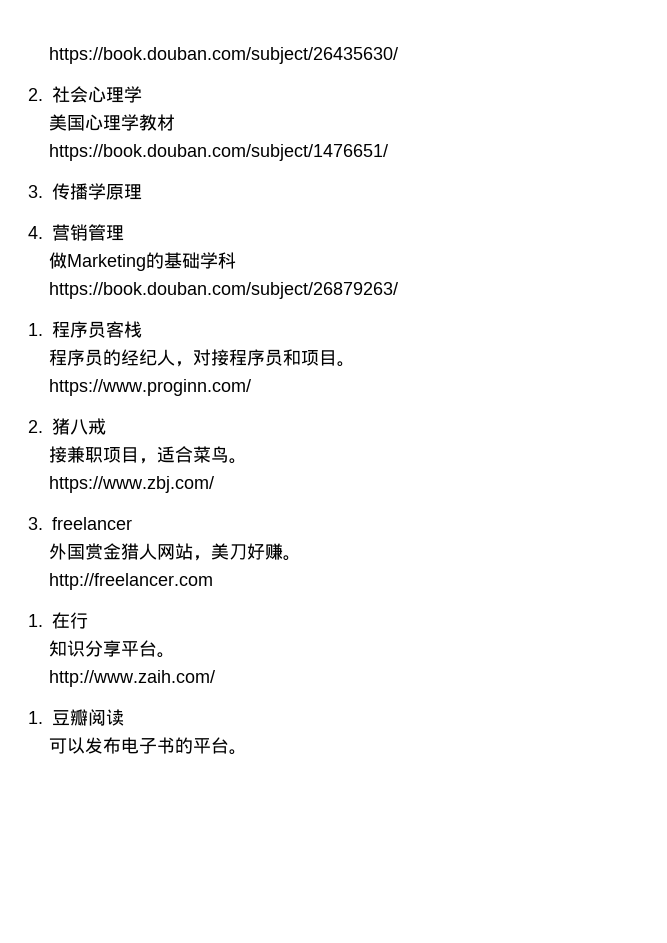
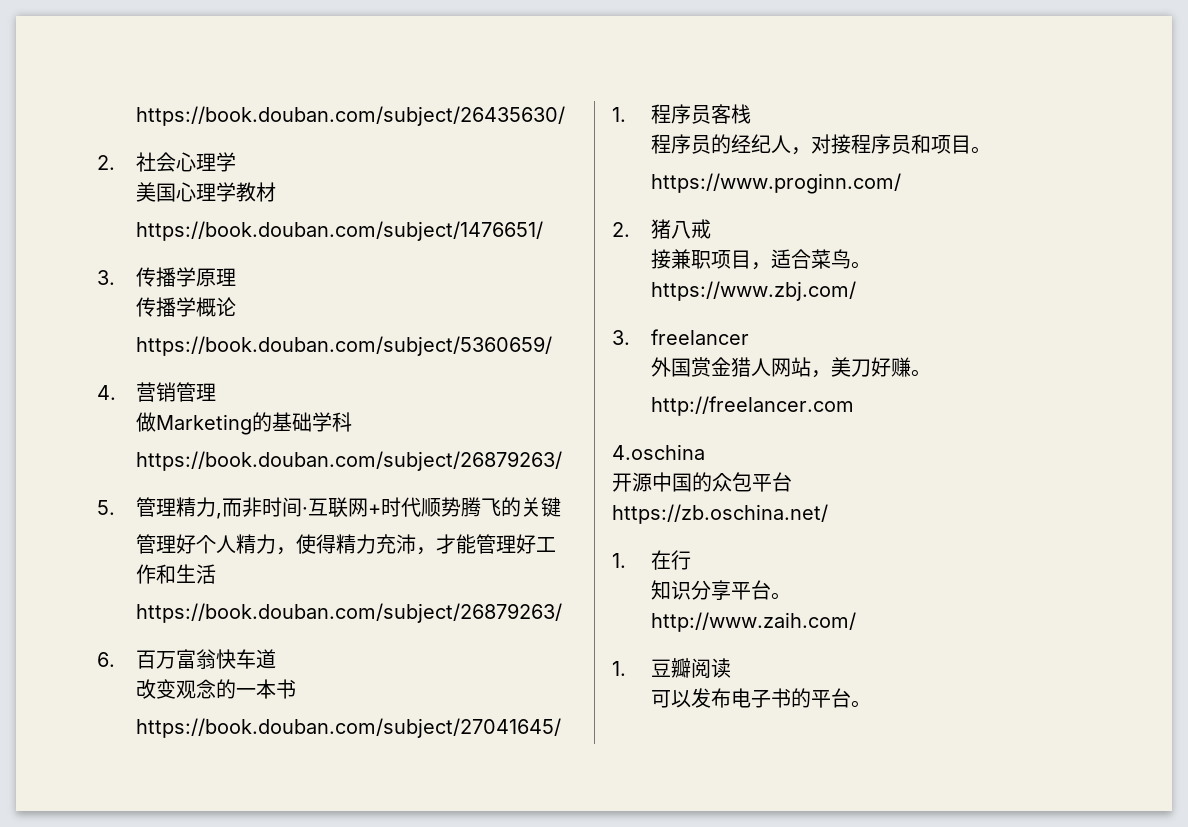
+ 传播学概论
+ https://book.douban.com/subject/5360659/
+ 5.管理精力,而非时间·互联网+时代顺势腾飞的关键
+ 管理好个人精力，使得精力充沛，才能管理好工作和生活
+ https://book.douban.com/subject/26879263/
+ 6.百万富翁快车道
+ 改变观念的一本书
+ https://book.douban.com/subject/27041645/
+ 4.oschina
+ 开源中国的众包平台
+ https://zb.oschina.net/

